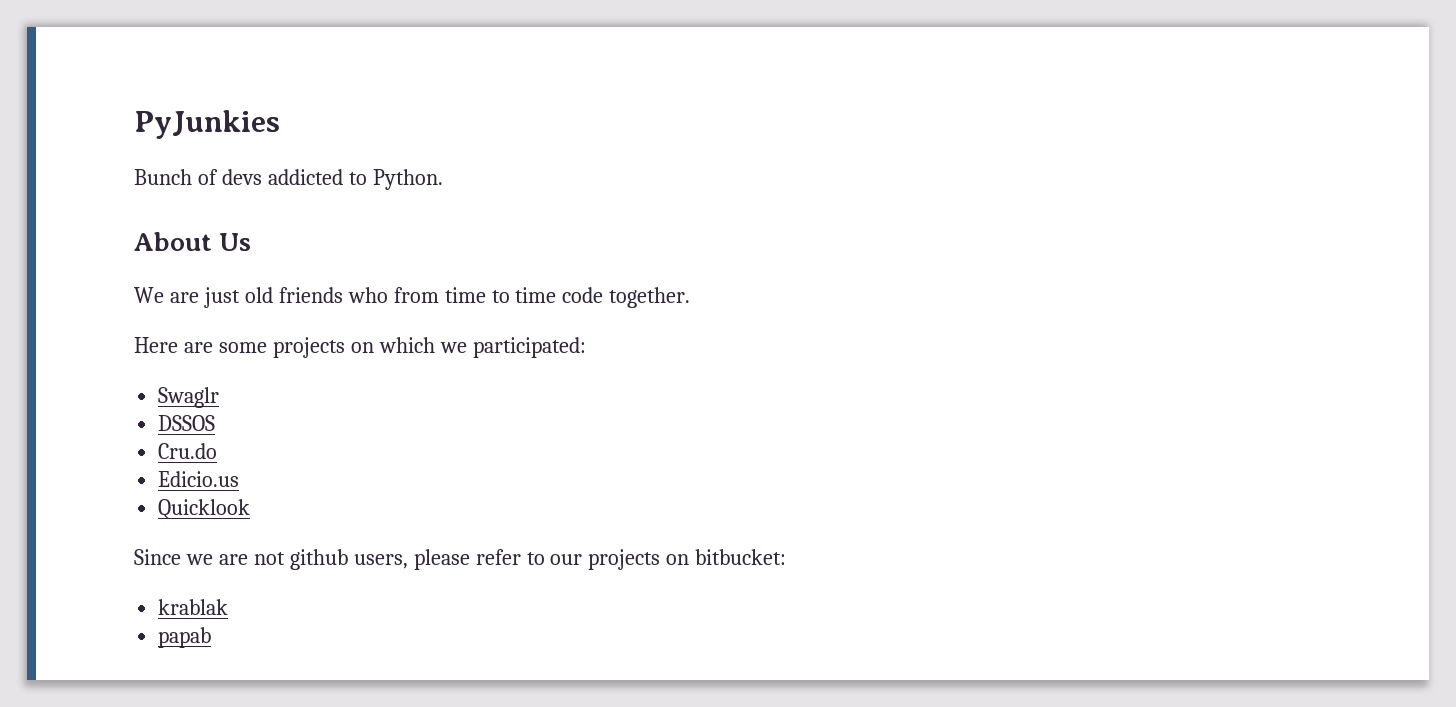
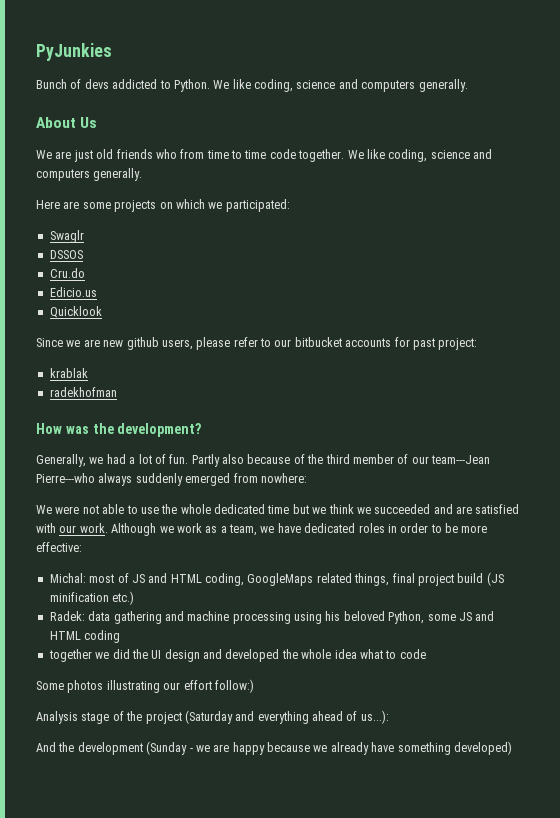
- Bunch of devs addicted to Python.
+ Bunch of devs addicted to Python. We like coding, science and computers generally.
- We are just old friends who from time to time code together.
+ We are just old friends who from time to time code together. We like coding, science and computers generally.
- Since we are not github users, please refer to our projects on bitbucket:
+ Since we are new github users, please refer to our bitbucket accounts for past project:
  krablak
- papab
+ radekhofman
+ How was the development?
+ Generally, we had a lot of fun. Partly also because of the third member of our team---Jean Pierre---who always suddenly emerged from nowhere:
+ We were not able to use the whole dedicated time but we think we succeeded and are satisfied with our work. Although we work as a team, we have dedicated roles in order to be more effective:
+ Michal: most of JS and HTML coding, GoogleMaps related things, final project build (JS minification etc.)
+ Radek: data gathering and machine processing using his beloved Python, some JS and HTML coding
+ together we did the UI design and developed the whole idea what to code
+ Some photos illustrating our effort follow:)
+ Analysis stage of the project (Saturday and everything ahead of us...):
+ And the development (Sunday - we are happy because we already have something developed)

